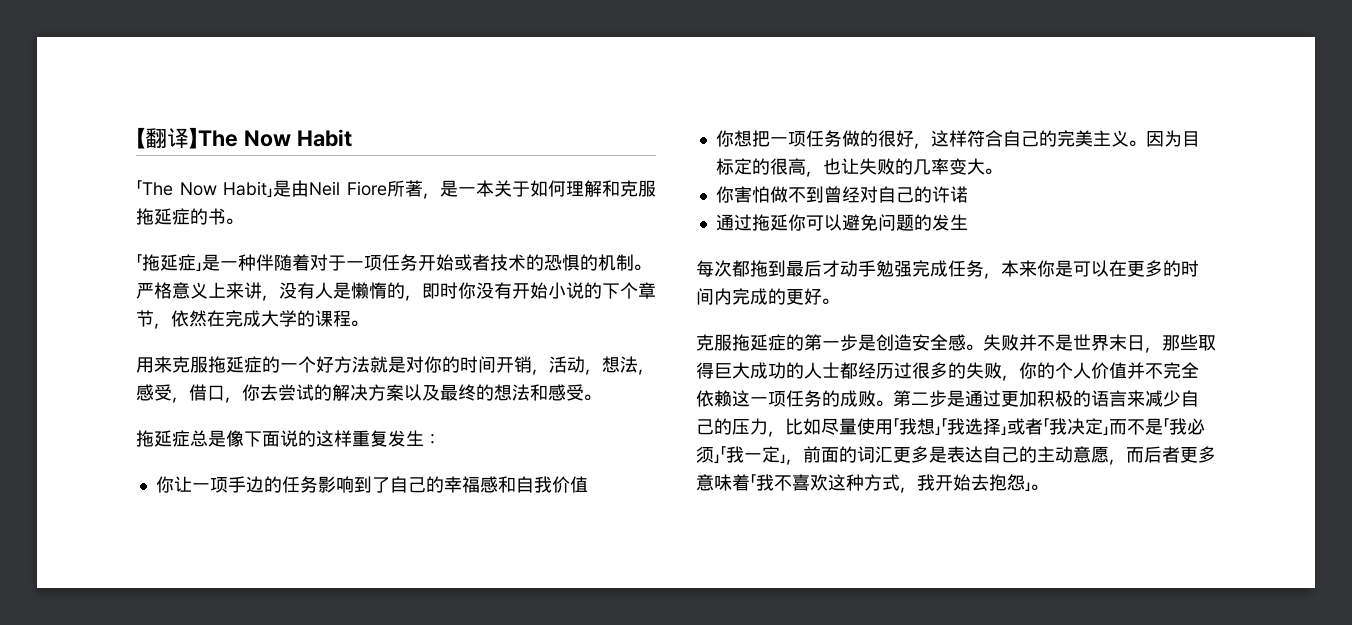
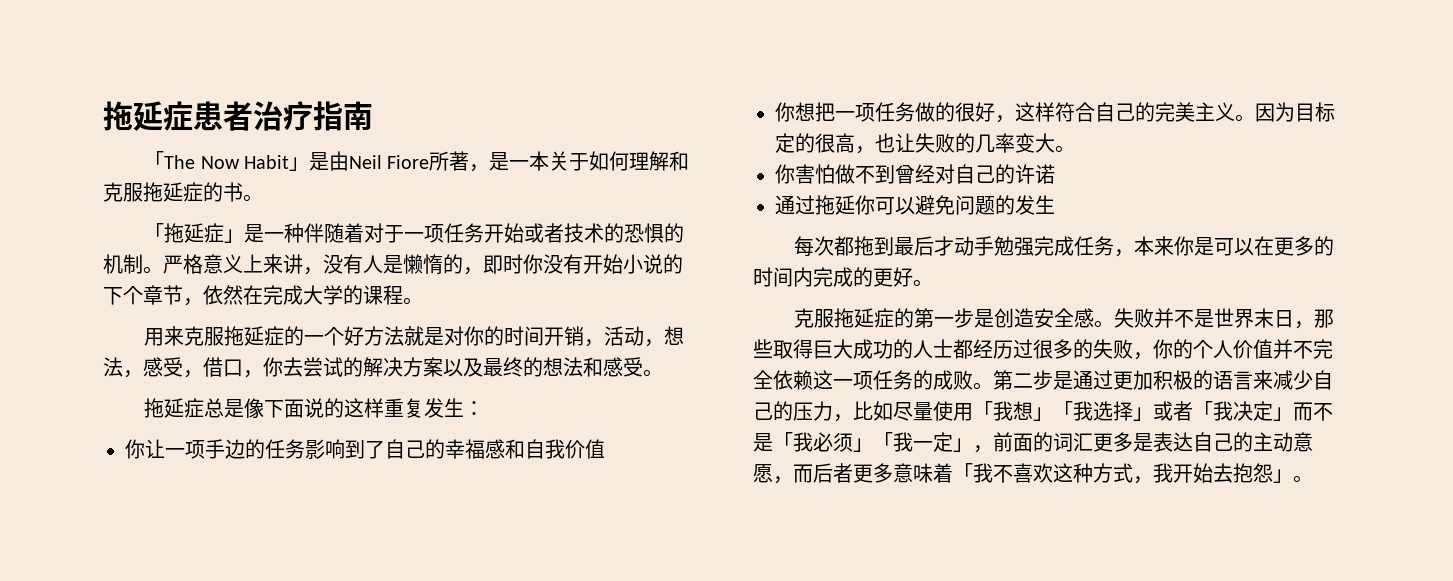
- 【翻译】The Now Habit
+ 拖延症患者治疗指南

